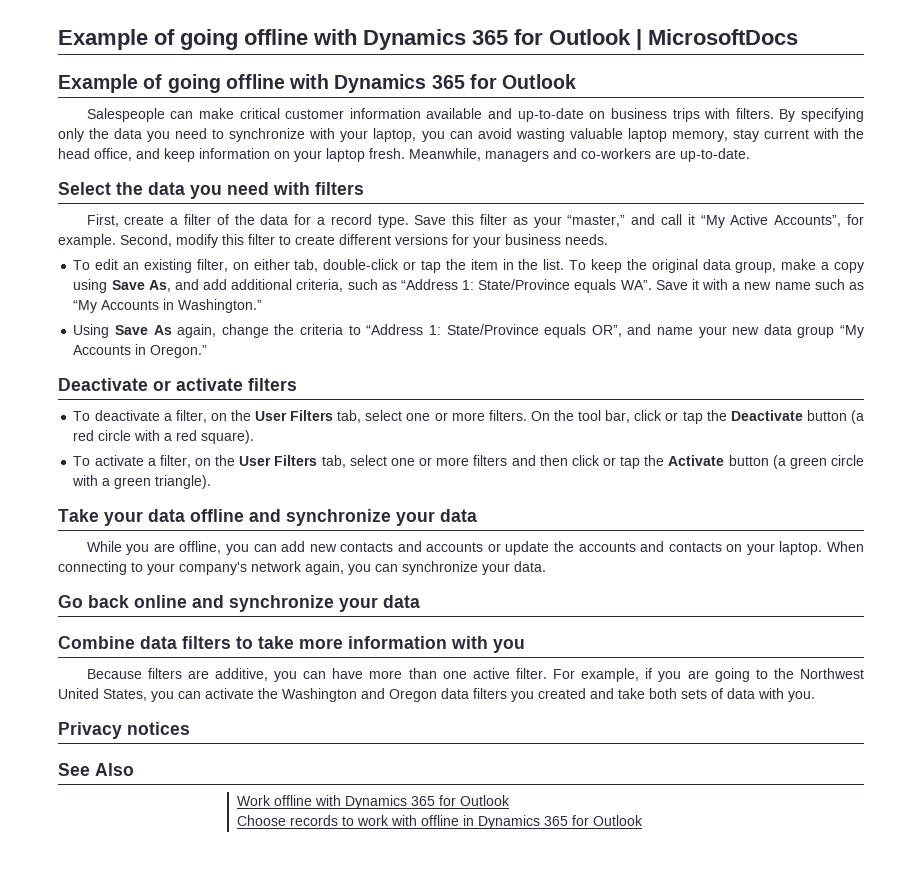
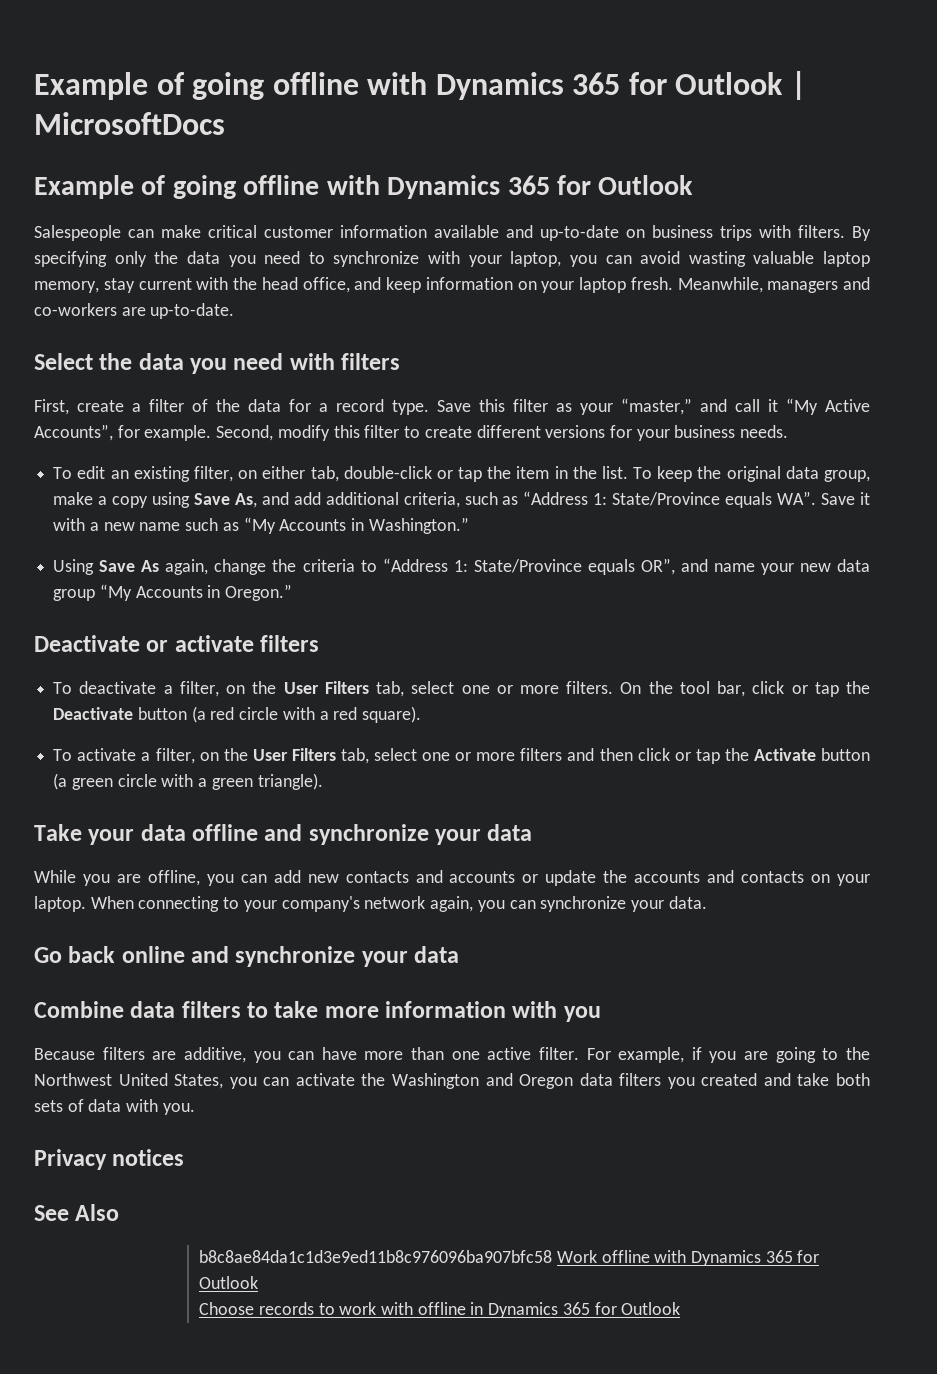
- Work offline with Dynamics 365 for Outlook
+ b8c8ae84da1c1d3e9ed11b8c976096ba907bfc58 Work offline with Dynamics 365 for Outlook

